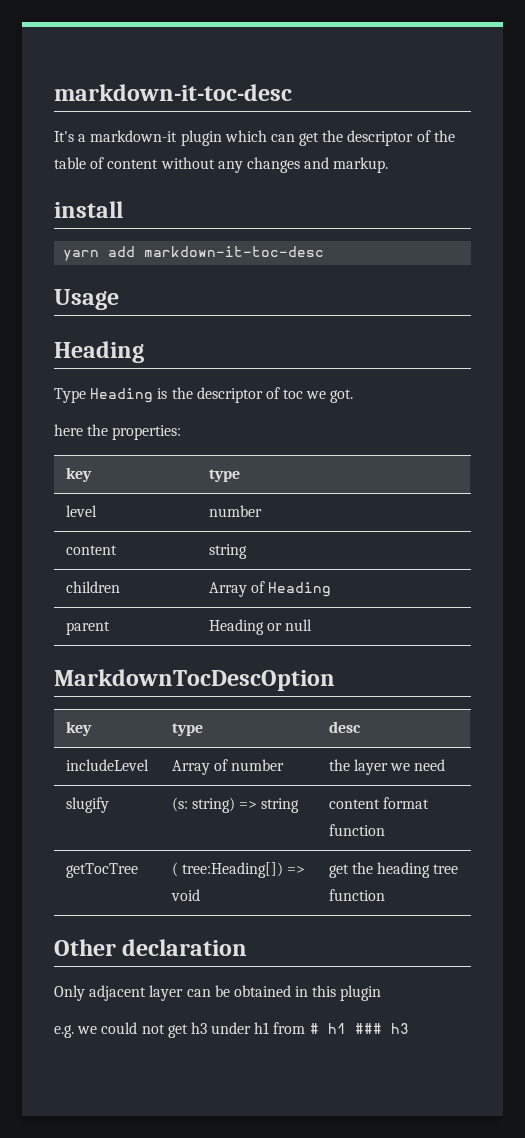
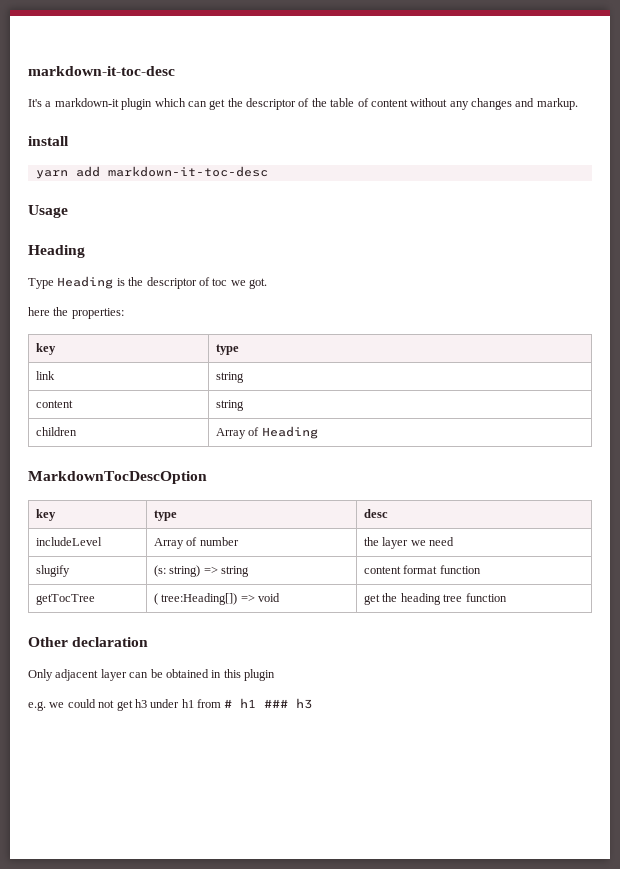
- level | number
+ link | string
- parent | Heading or null

